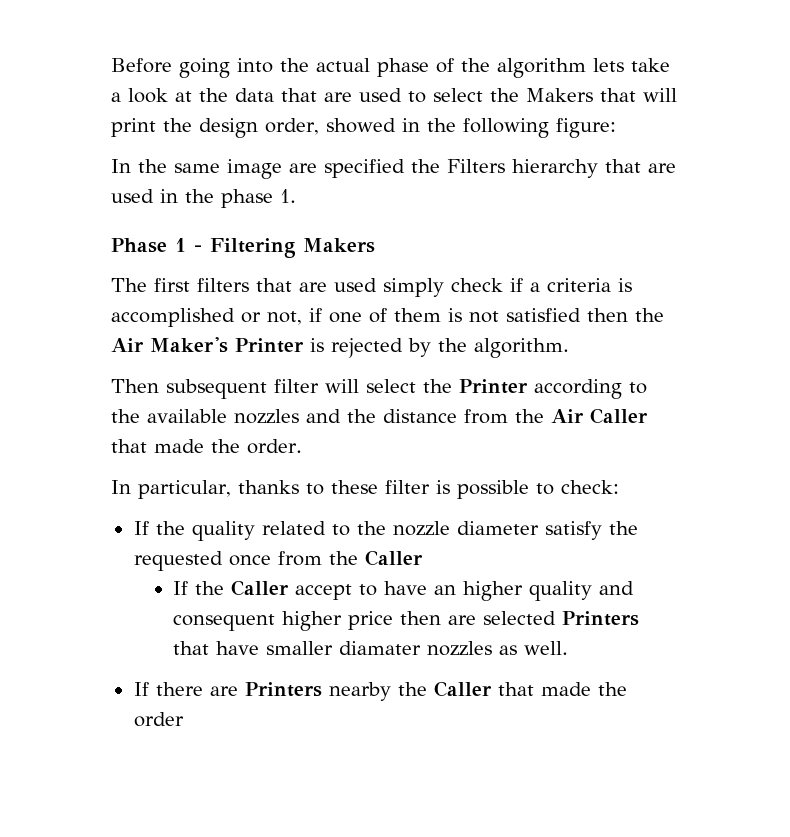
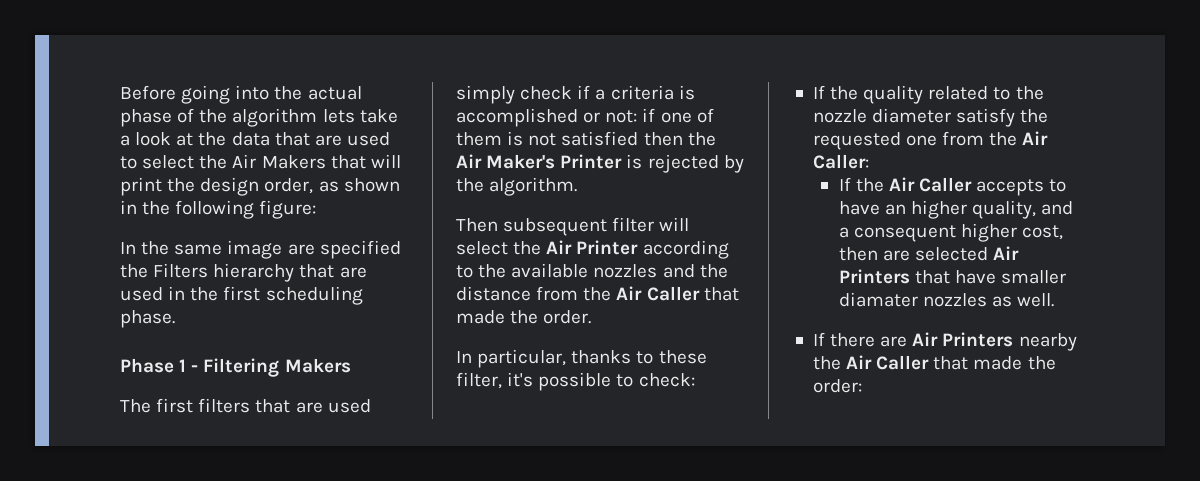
- Before going into the actual phase of the algorithm lets take a look at the data that are used to select the Makers that will print the design order, showed in the following figure:
+ Before going into the actual phase of the algorithm lets take a look at the data that are used to select the Air Makers that will print the design order, as shown in the following figure:
- In the same image are specified the Filters hierarchy that are used in the phase 1.
+ In the same image are specified the Filters hierarchy that are used in the first scheduling phase.
- The first filters that are used simply check if a criteria is accomplished or not, if one of them is not satisfied then the Air Maker's Printer is rejected by the algorithm.
+ The first filters that are used simply check if a criteria is accomplished or not: if one of them is not satisfied then the Air Maker's Printer is rejected by the algorithm.
- Then subsequent filter will select the Printer according to the available nozzles and the distance from the Air Caller that made the order.
+ Then subsequent filter will select the Air Printer according to the available nozzles and the distance from the Air Caller that made the order.
- In particular, thanks to these filter is possible to check:
+ In particular, thanks to these filter, it's possible to check:
- If the quality related to the nozzle diameter satisfy the requested once from the Caller
- If the Caller accept to have an higher quality and consequent higher price then are selected Printers that have smaller diamater nozzles as well.
+ If the quality related to the nozzle diameter satisfy the requested one from the Air Caller:
+ If the Air Caller accepts to have an higher quality, and a consequent higher cost, then are selected Air Printers that have smaller diamater nozzles as well.
- If there are Printers nearby the Caller that made the order
+ If there are Air Printers nearby the Air Caller that made the order:

